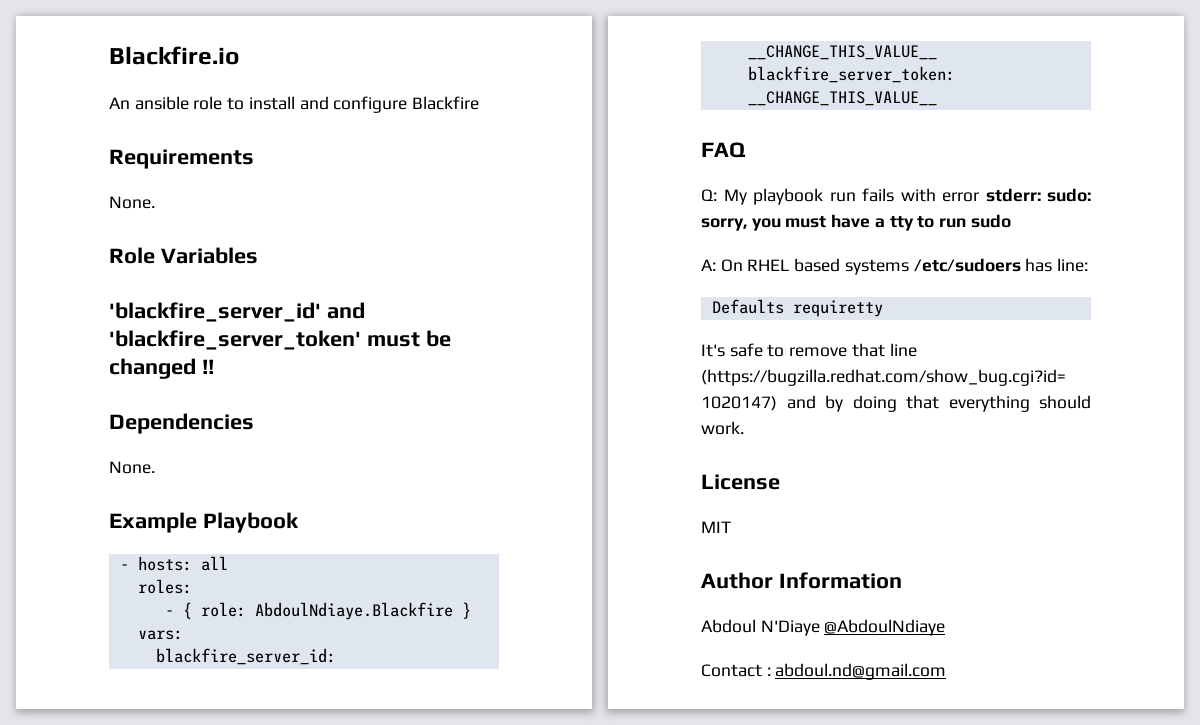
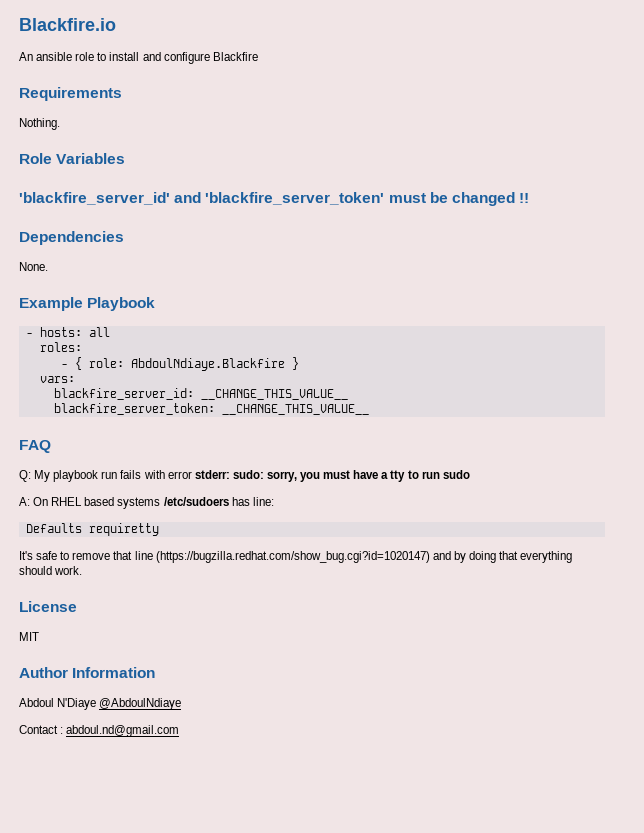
  Requirements
- None.
+ Nothing.

